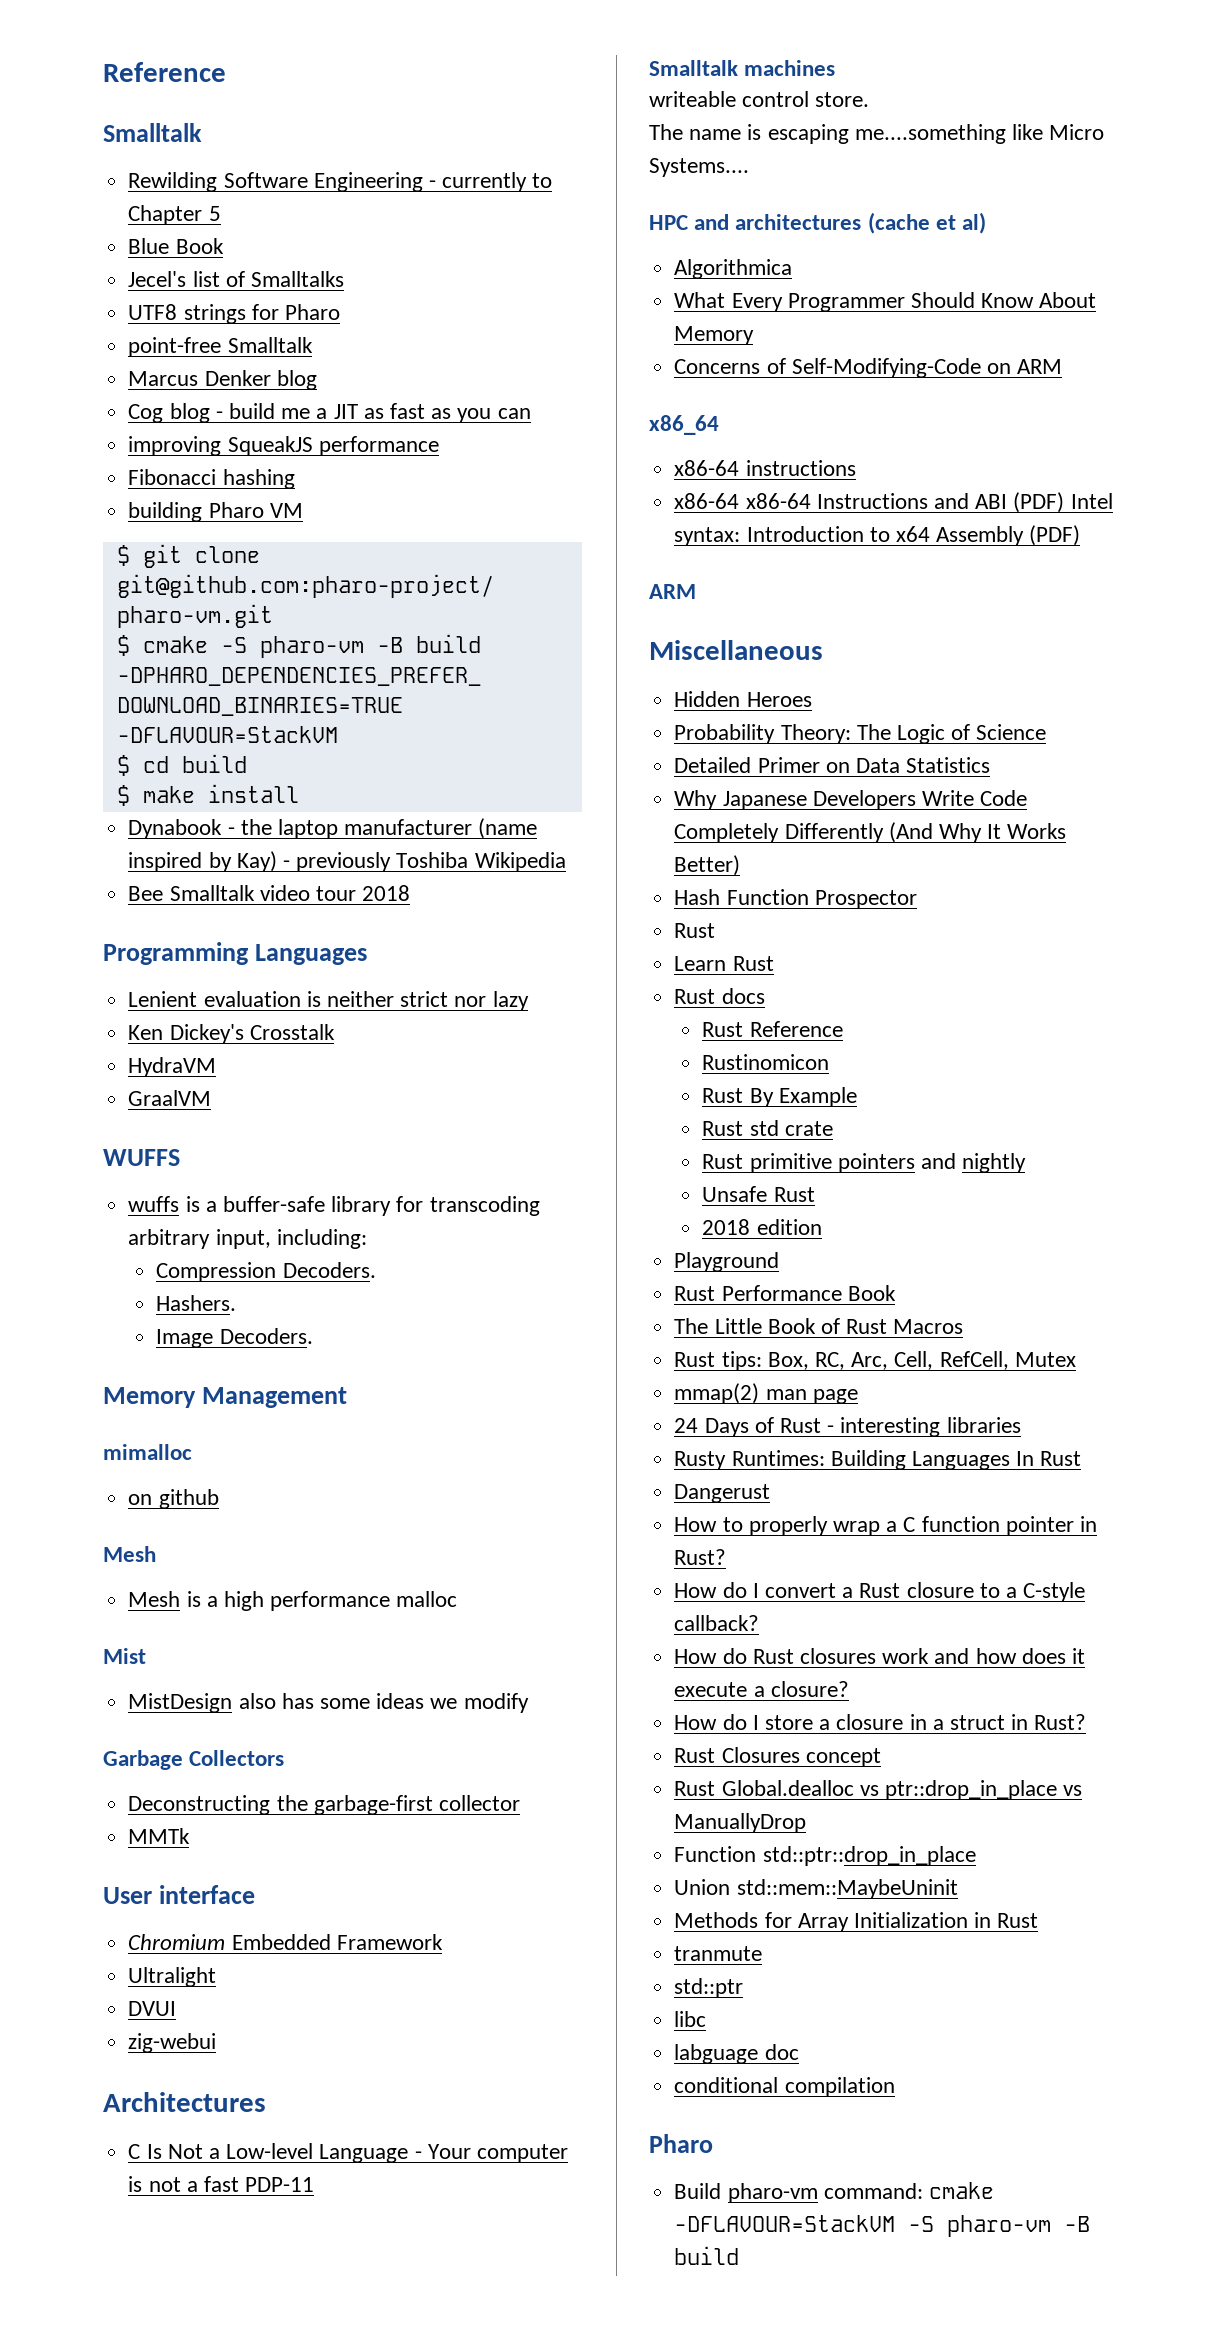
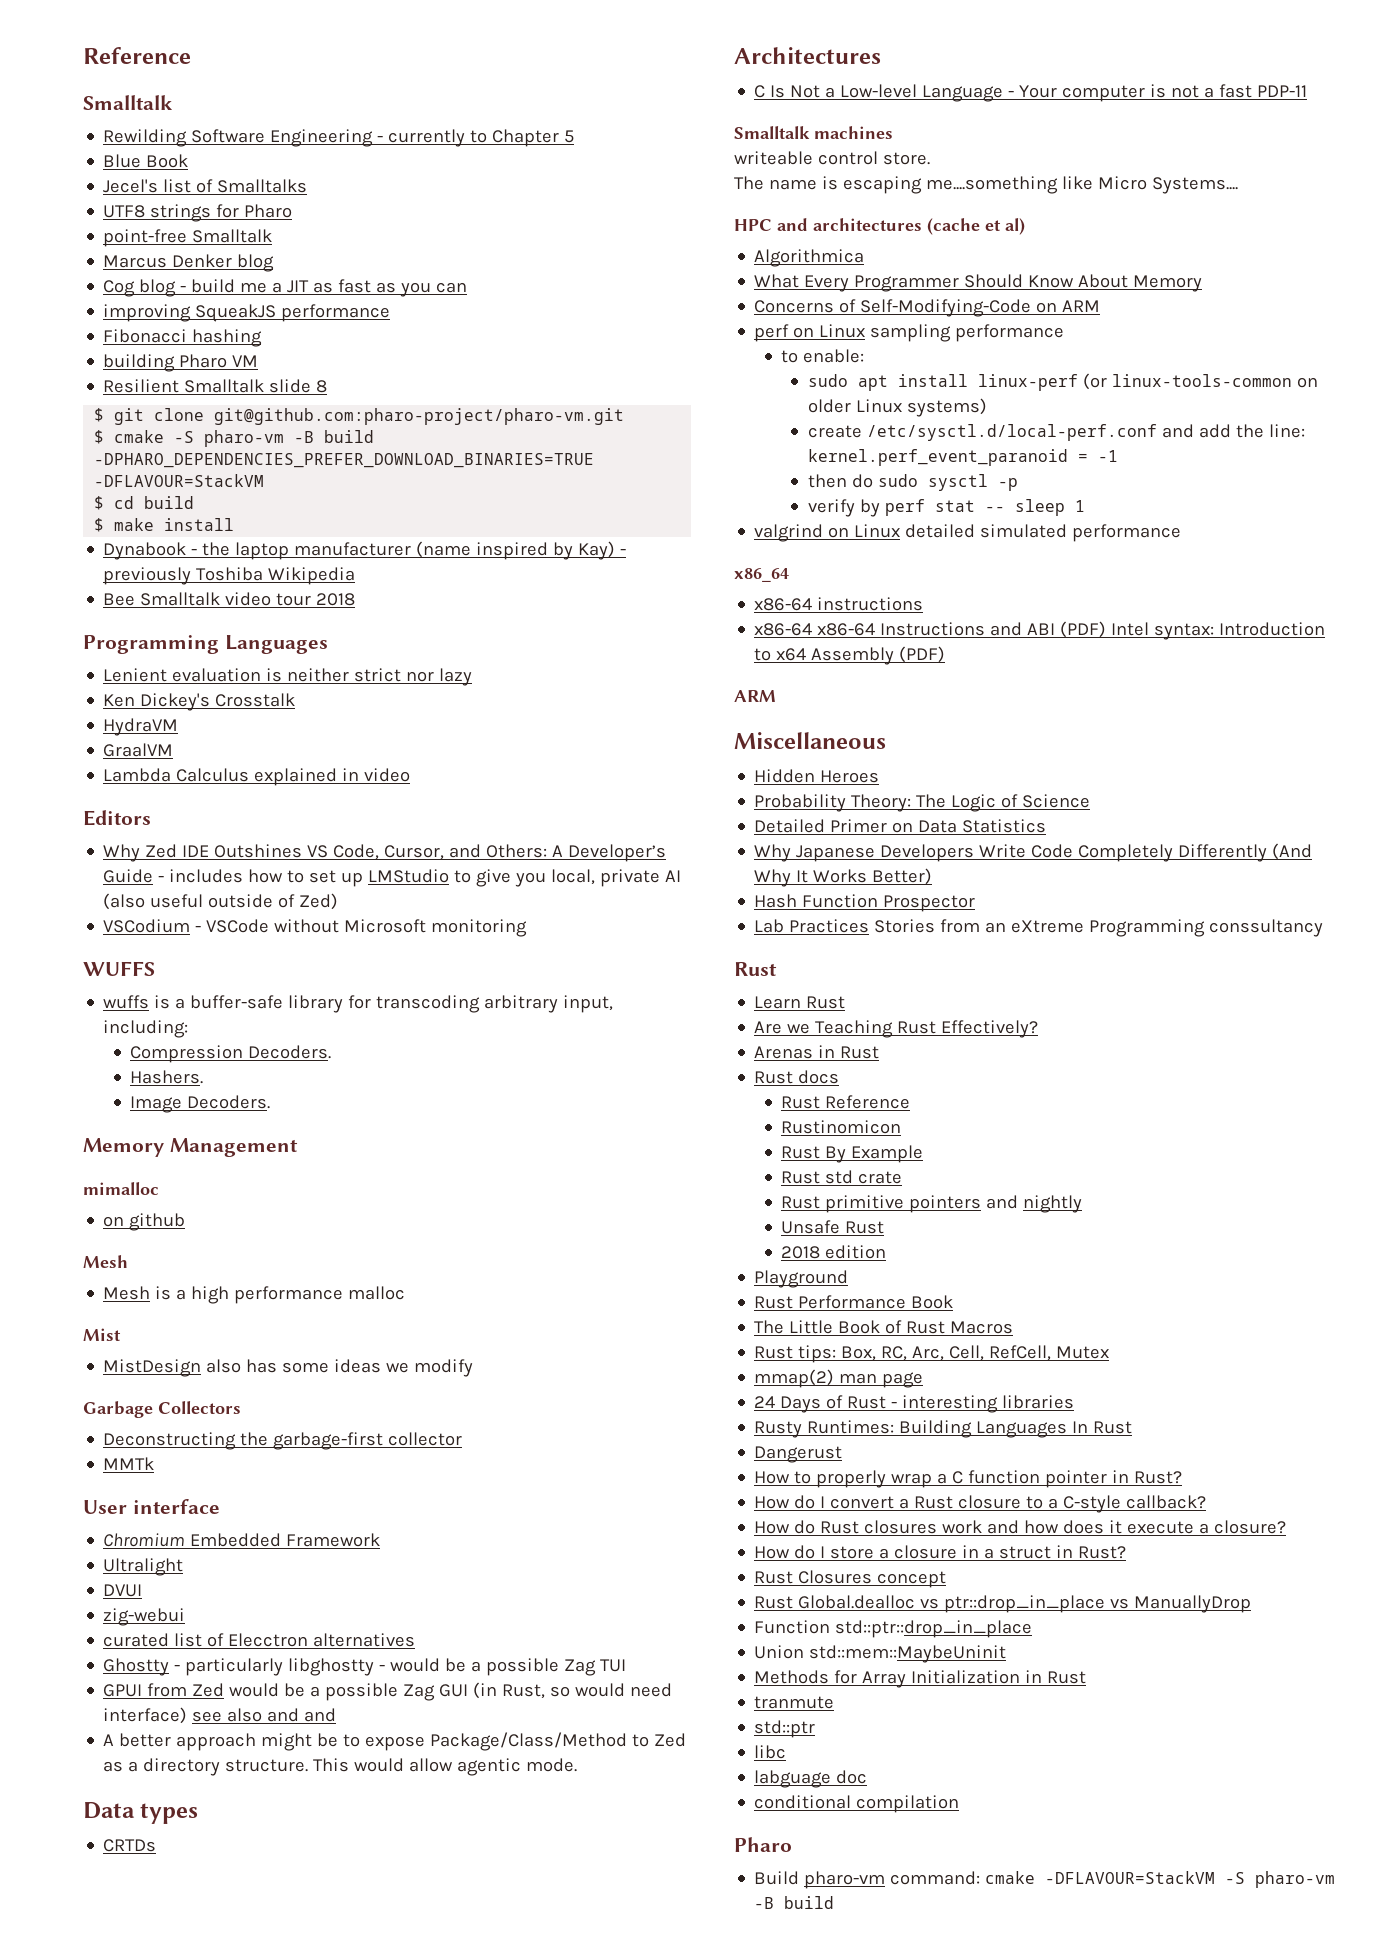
+ Resilient Smalltalk slide 8
+ Lambda Calculus explained in video
+ Editors
+ Why Zed IDE Outshines VS Code, Cursor, and Others: A Developer’s Guide - includes how to set up LMStudio to give you local, private AI (also useful outside of Zed)
+ VSCodium - VSCode without Microsoft monitoring
+ curated list of Elecctron alternatives
+ Ghostty - particularly libghostty - would be a possible Zag TUI
+ GPUI from Zed would be a possible Zag GUI (in Rust, so would need interface) see also and and
+ A better approach might be to expose Package/Class/Method to Zed as a directory structure. This would allow agentic mode.
+ Data types
+ CRTDs
+ perf on Linux sampling performance
+ to enable:
+ sudo apt install linux-perf (or linux-tools-common on older Linux systems)
+ create /etc/sysctl.d/local-perf.conf and add the line: kernel.perf_event_paranoid = -1
+ then do sudo sysctl -p
+ verify by perf stat -- sleep 1
+ valgrind on Linux detailed simulated performance
  Hash Function Prospector
+ Lab Practices Stories from an eXtreme Programming conssultancy
  Rust
  Learn Rust
+ Are we Teaching Rust Effectively?
+ Arenas in Rust

